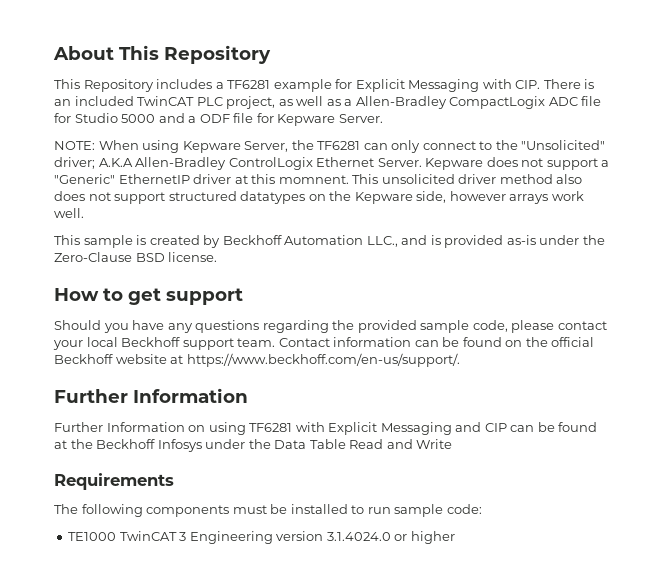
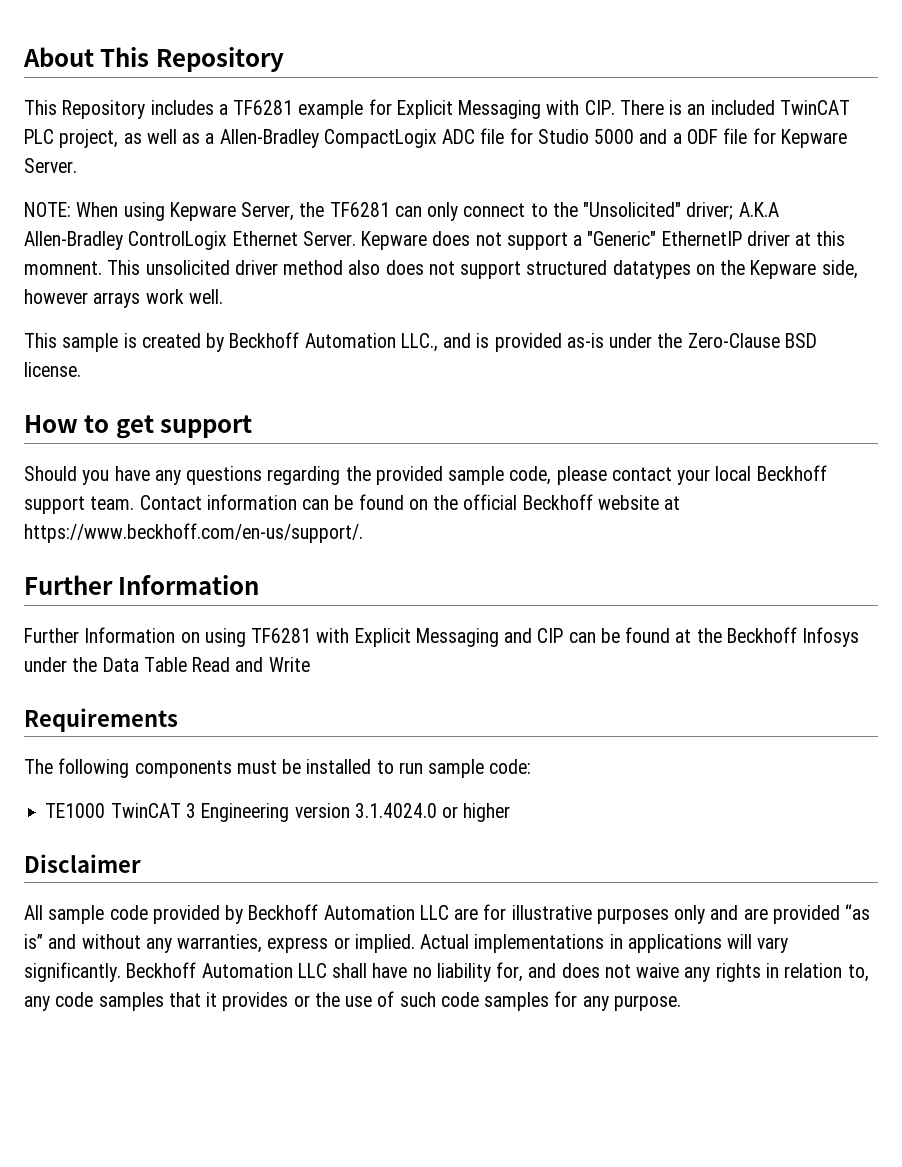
+ Disclaimer
+ All sample code provided by Beckhoff Automation LLC are for illustrative purposes only and are provided “as is” and without any warranties, express or implied. Actual implementations in applications will vary significantly. Beckhoff Automation LLC shall have no liability for, and does not waive any rights in relation to, any code samples that it provides or the use of such code samples for any purpose.

